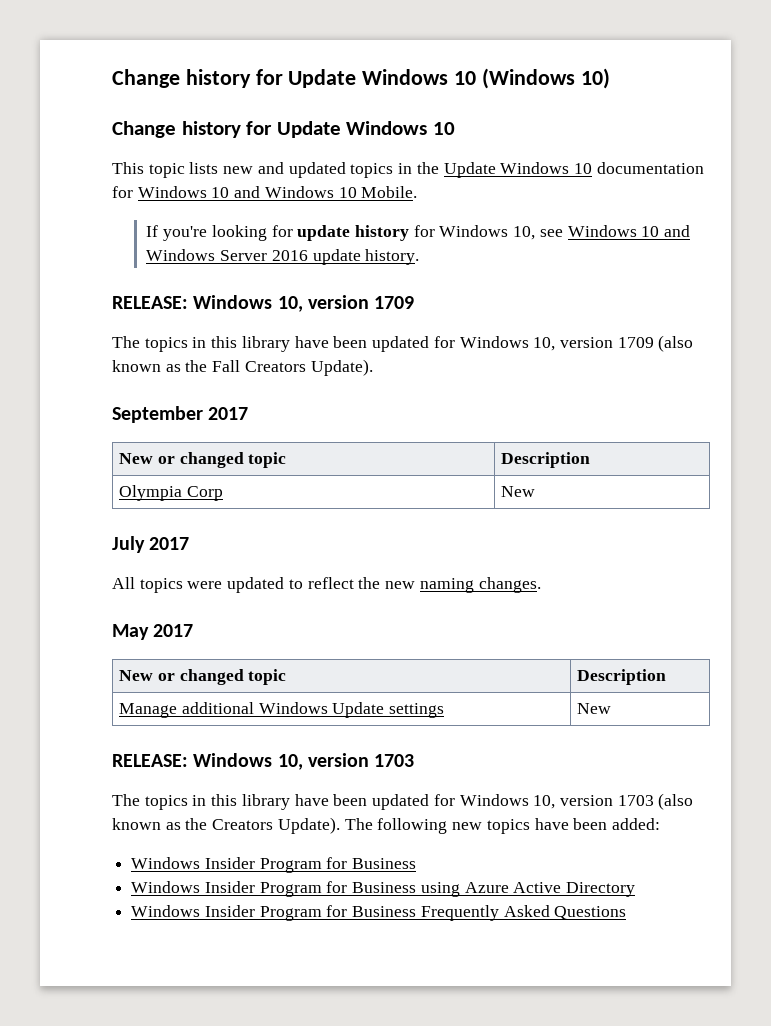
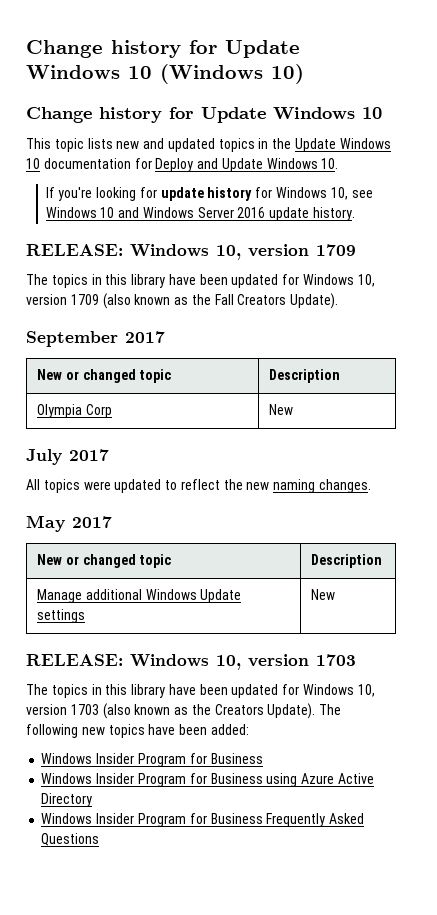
- This topic lists new and updated topics in the Update Windows 10 documentation for Windows 10 and Windows 10 Mobile.
+ This topic lists new and updated topics in the Update Windows 10 documentation for Deploy and Update Windows 10.

